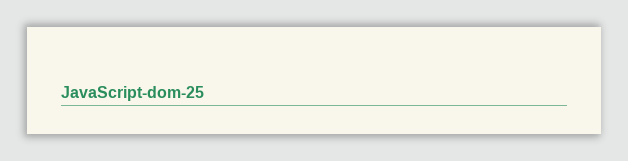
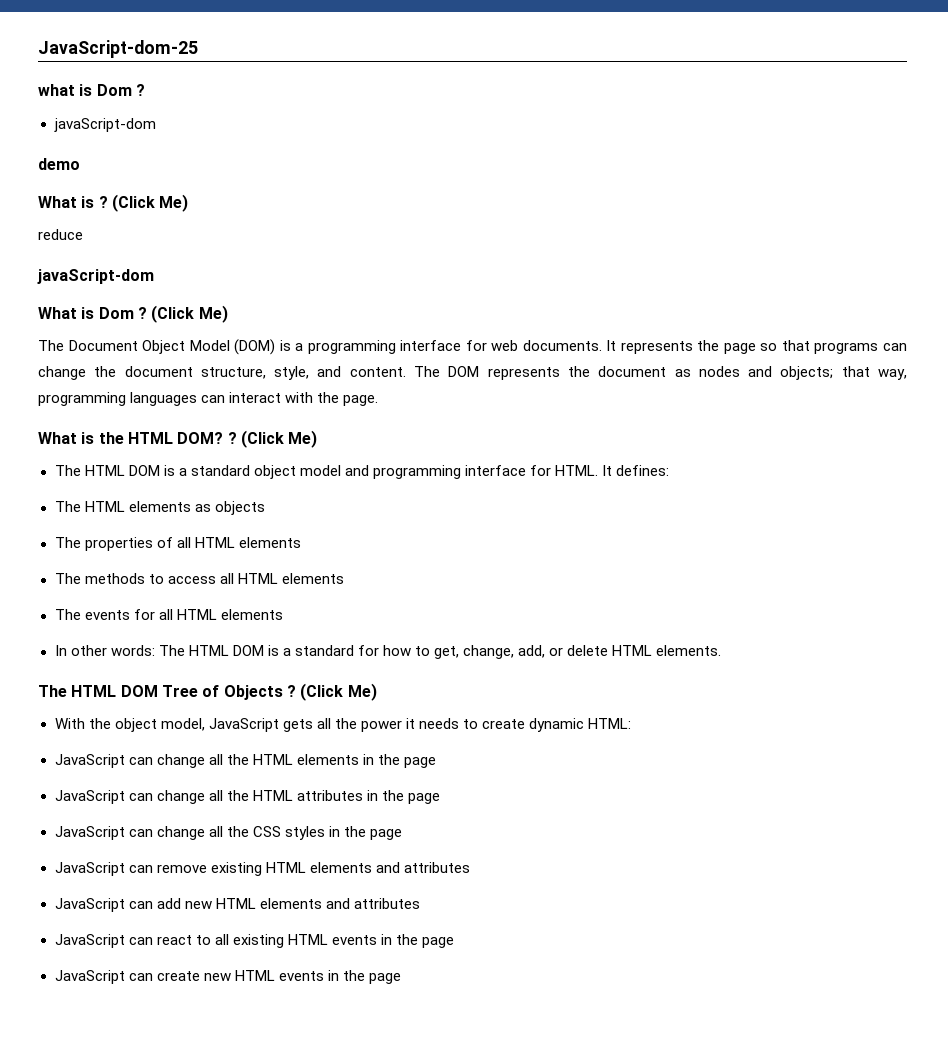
+ what is Dom ?
+ javaScript-dom
+ demo
+ What is ? (Click Me)
+ reduce
+ javaScript-dom
+ What is Dom ? (Click Me)
+ The Document Object Model (DOM) is a programming interface for web documents. It represents the page so that programs can change the document structure, style, and content. The DOM represents the document as nodes and objects; that way, programming languages can interact with the page.
+ What is the HTML DOM? ? (Click Me)
+ The HTML DOM is a standard object model and programming interface for HTML. It defines:
+ The HTML elements as objects
+ The properties of all HTML elements
+ The methods to access all HTML elements
+ The events for all HTML elements
+ In other words: The HTML DOM is a standard for how to get, change, add, or delete HTML elements.
+ The HTML DOM Tree of Objects ? (Click Me)
+ With the object model, JavaScript gets all the power it needs to create dynamic HTML:
+ JavaScript can change all the HTML elements in the page
+ JavaScript can change all the HTML attributes in the page
+ JavaScript can change all the CSS styles in the page
+ JavaScript can remove existing HTML elements and attributes
+ JavaScript can add new HTML elements and attributes
+ JavaScript can react to all existing HTML events in the page
+ JavaScript can create new HTML events in the page

